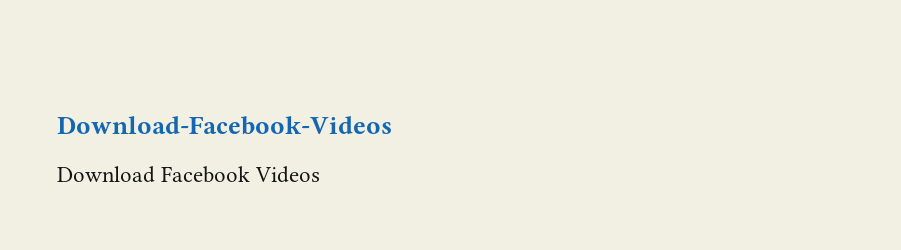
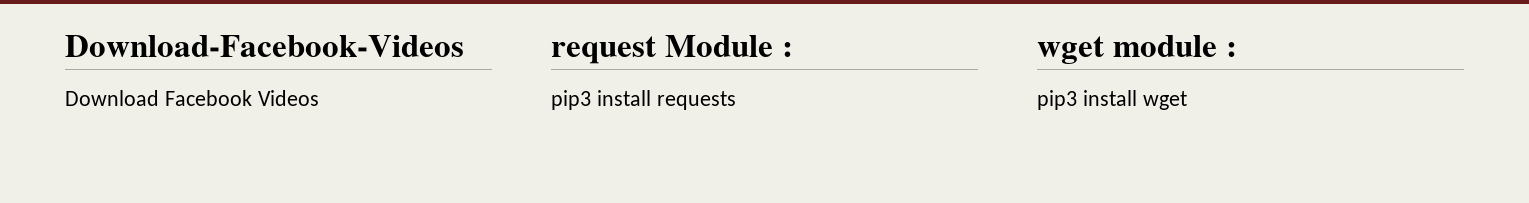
+ request Module :
+ pip3 install requests
+ wget module :
+ pip3 install wget

